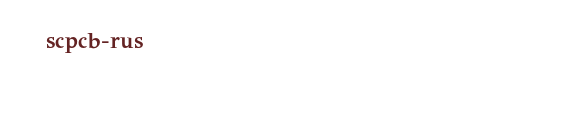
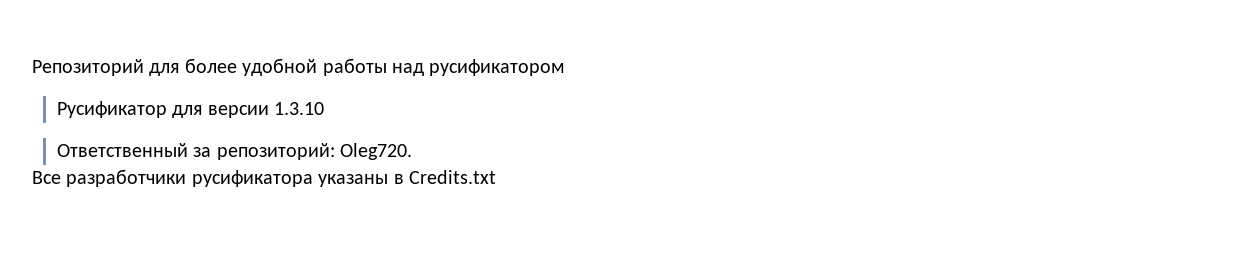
- scpcb-rus
+ Репозиторий для более удобной работы над русификатором
+ Русификатор для версии 1.3.10
+ Ответственный за репозиторий: Oleg720.
+ Все разработчики русификатора указаны в Credits.txt

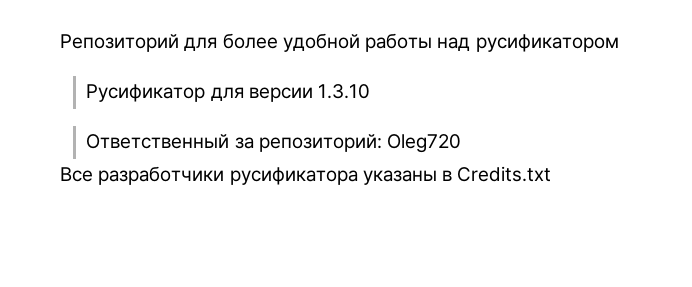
- Ответственный за репозиторий: Oleg720.
+ Ответственный за репозиторий: Oleg720

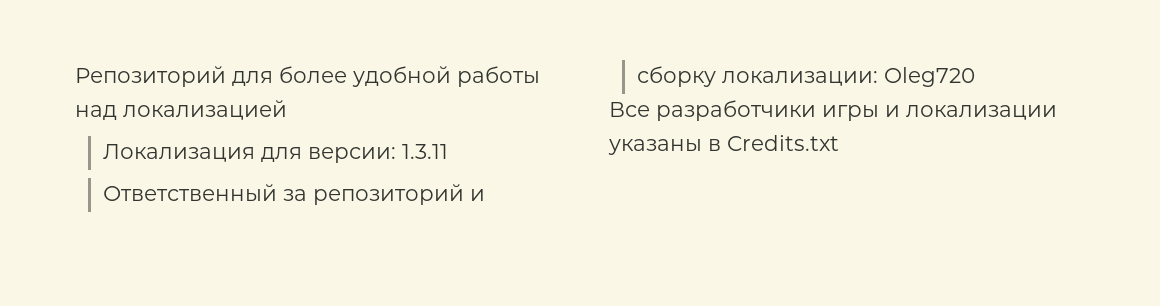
- Репозиторий для более удобной работы над русификатором
- Русификатор для версии 1.3.10
- Ответственный за репозиторий: Oleg720
+ Репозиторий для более удобной работы над локализацией
+ Локализация для версии: 1.3.11
+ Ответственный за репозиторий и сборку локализации: Oleg720
- Все разработчики русификатора указаны в Credits.txt
+ Все разработчики игры и локализации указаны в Credits.txt

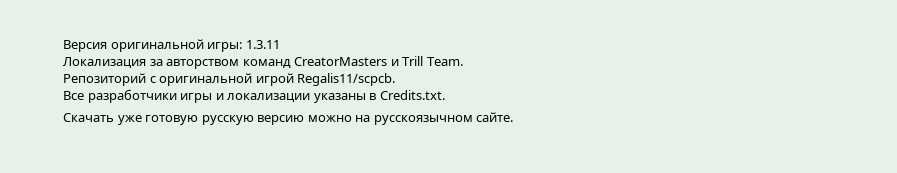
- Репозиторий для более удобной работы над локализацией
- Локализация для версии: 1.3.11
- Ответственный за репозиторий и сборку локализации: Oleg720
+ Версия оригинальной игры: 1.3.11
+ Локализация за авторством команд CreatorMasters и Trill Team.
+ Репозиторий с оригинальной игрой Regalis11/scpcb.
- Все разработчики игры и локализации указаны в Credits.txt
+ Все разработчики игры и локализации указаны в Credits.txt.
+ Скачать уже готовую русскую версию можно на русскоязычном сайте.

